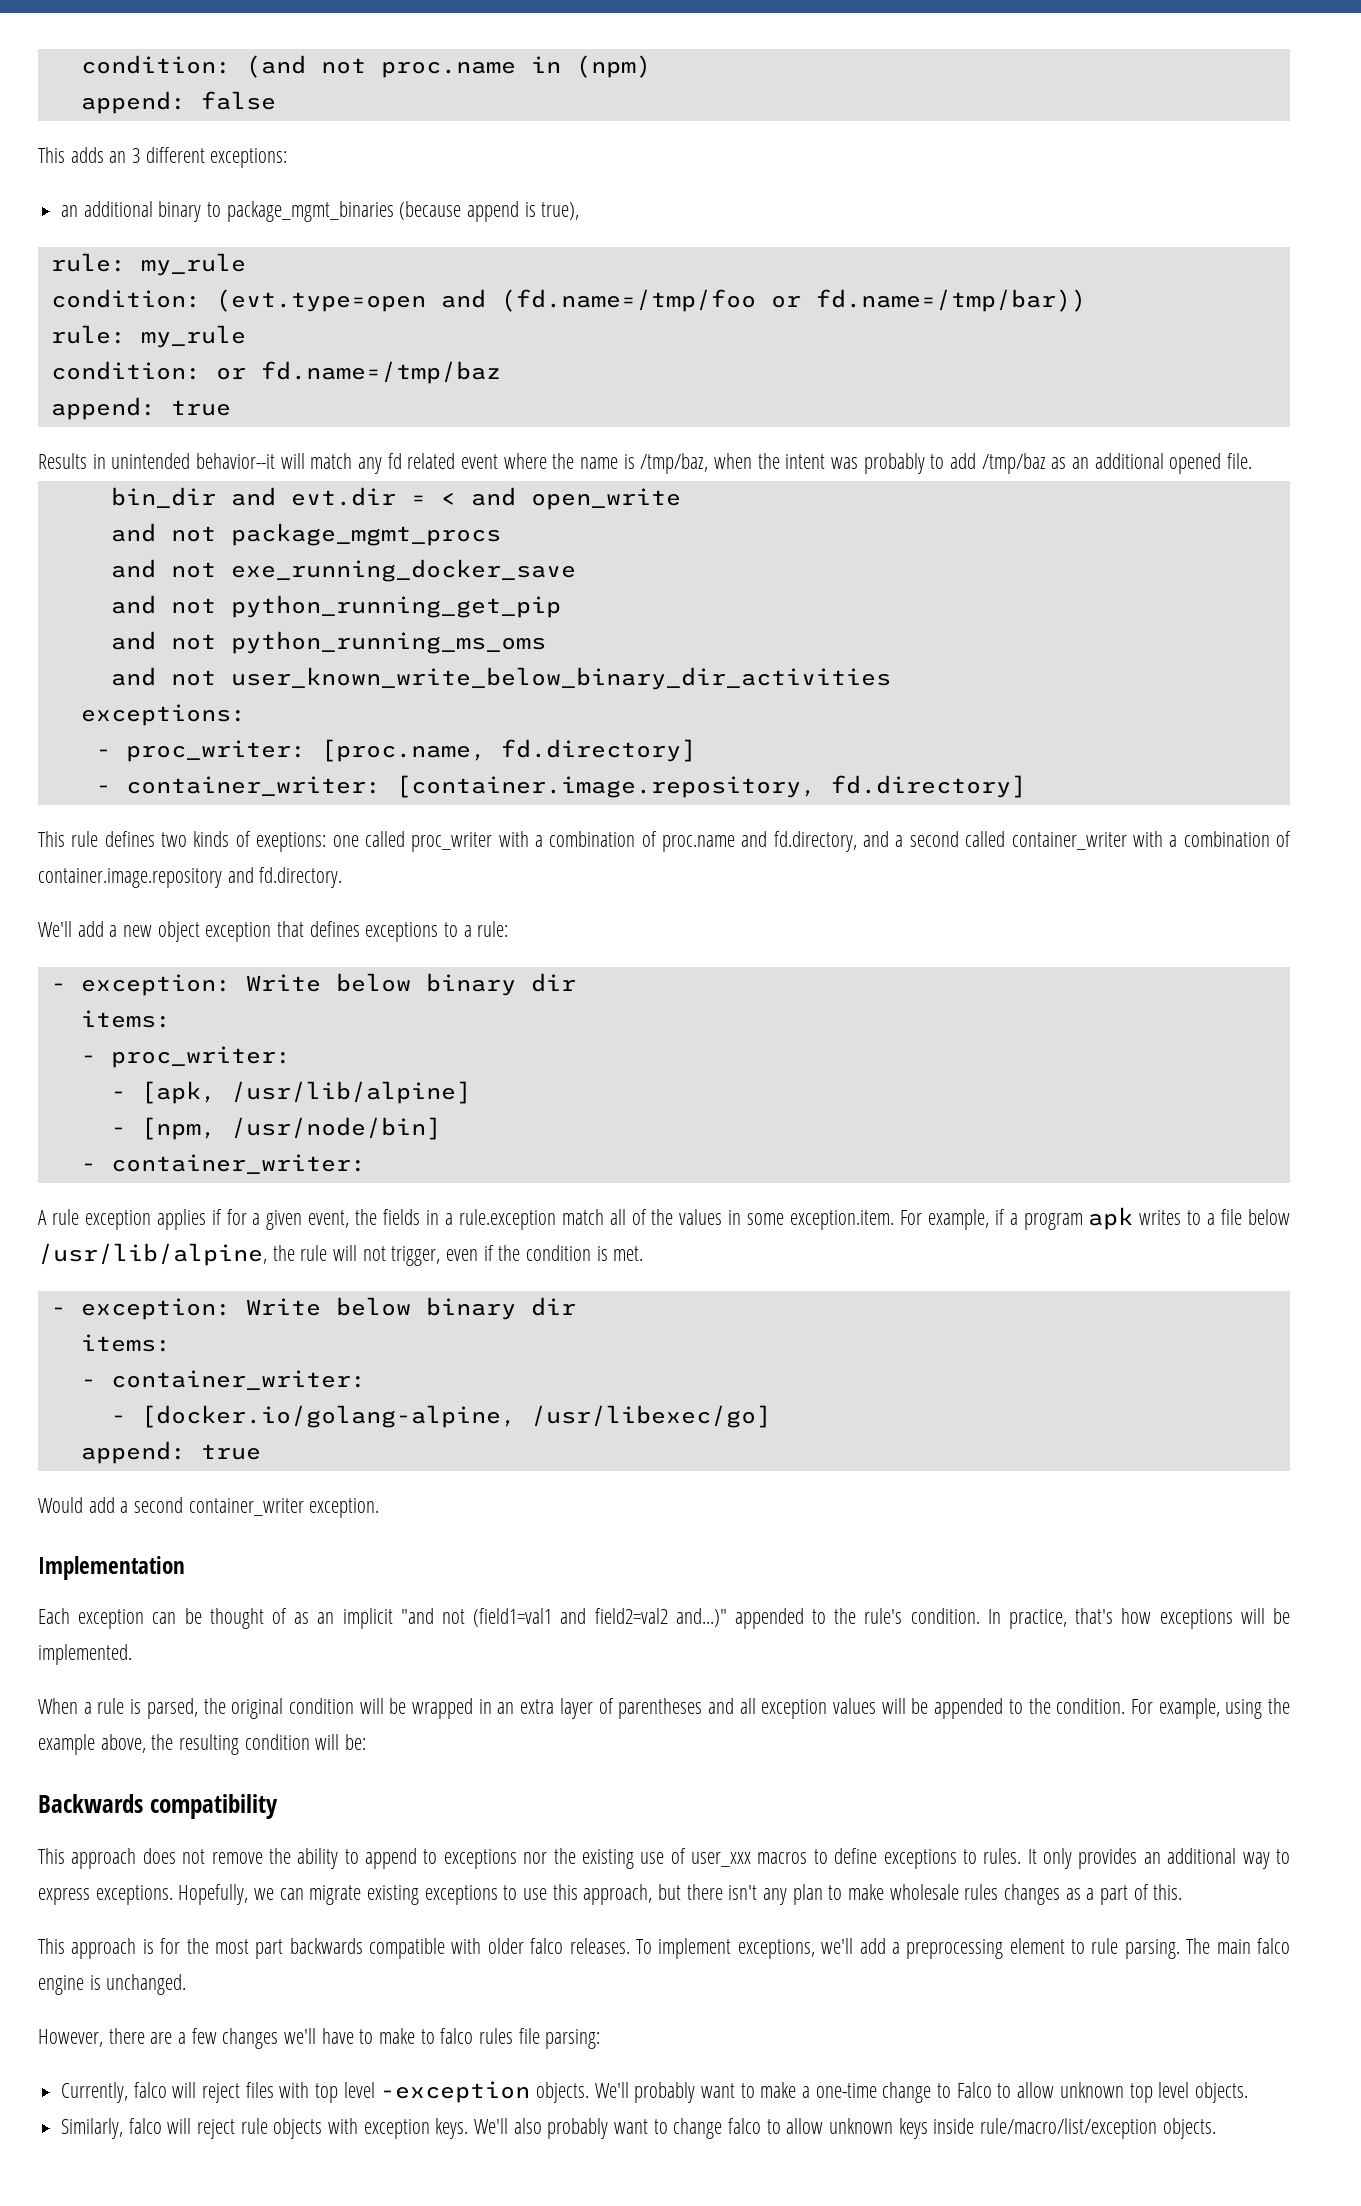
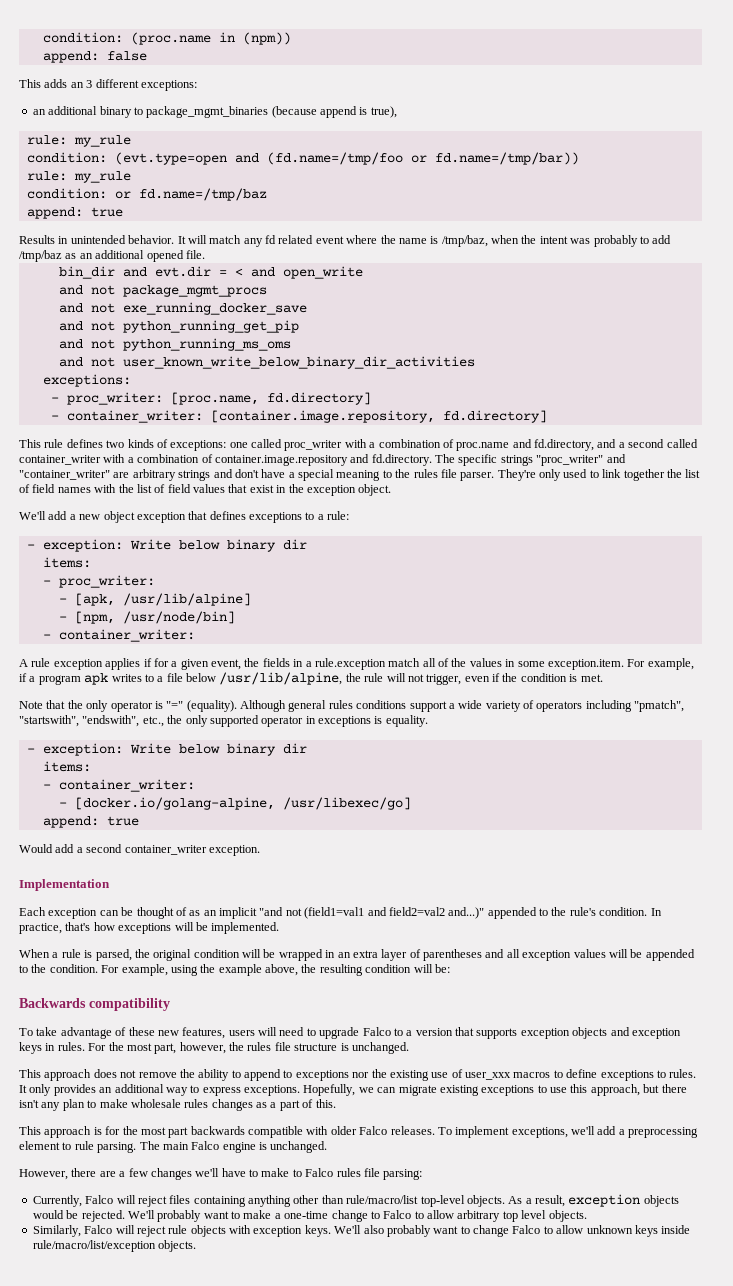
- condition: (and not proc.name in (npm)
+ condition: (proc.name in (npm))
- Results in unintended behavior--it will match any fd related event where the name is /tmp/baz, when the intent was probably to add /tmp/baz as an additional opened file.
+ Results in unintended behavior. It will match any fd related event where the name is /tmp/baz, when the intent was probably to add /tmp/baz as an additional opened file.
- This rule defines two kinds of exeptions: one called proc_writer with a combination of proc.name and fd.directory, and a second called container_writer with a combination of container.image.repository and fd.directory.
+ This rule defines two kinds of exceptions: one called proc_writer with a combination of proc.name and fd.directory, and a second called container_writer with a combination of container.image.repository and fd.directory. The specific strings "proc_writer" and "container_writer" are arbitrary strings and don't have a special meaning to the rules file parser. They're only used to link together the list of field names with the list of field values that exist in the exception object.
+ Note that the only operator is "=" (equality). Although general rules conditions support a wide variety of operators including "pmatch", "startswith", "endswith", etc., the only supported operator in exceptions is equality.
+ To take advantage of these new features, users will need to upgrade Falco to a version that supports exception objects and exception keys in rules. For the most part, however, the rules file structure is unchanged.
- This approach is for the most part backwards compatible with older falco releases.
+ This approach is for the most part backwards compatible with older Falco releases.
- The main falco engine is unchanged.
+ The main Falco engine is unchanged.
- However, there are a few changes we'll have to make to falco rules file parsing:
+ However, there are a few changes we'll have to make to Falco rules file parsing:
- Currently, falco will reject files with top level -exception objects.
+ Currently, Falco will reject files containing anything other than rule/macro/list top-level objects. As a result, exception objects would be rejected.
- We'll probably want to make a one-time change to Falco to allow unknown top level objects.
+ We'll probably want to make a one-time change to Falco to allow arbitrary top level objects.
- Similarly, falco will reject rule objects with exception keys.
+ Similarly, Falco will reject rule objects with exception keys.
- We'll also probably want to change falco to allow unknown keys inside rule/macro/list/exception objects.
+ We'll also probably want to change Falco to allow unknown keys inside rule/macro/list/exception objects.

